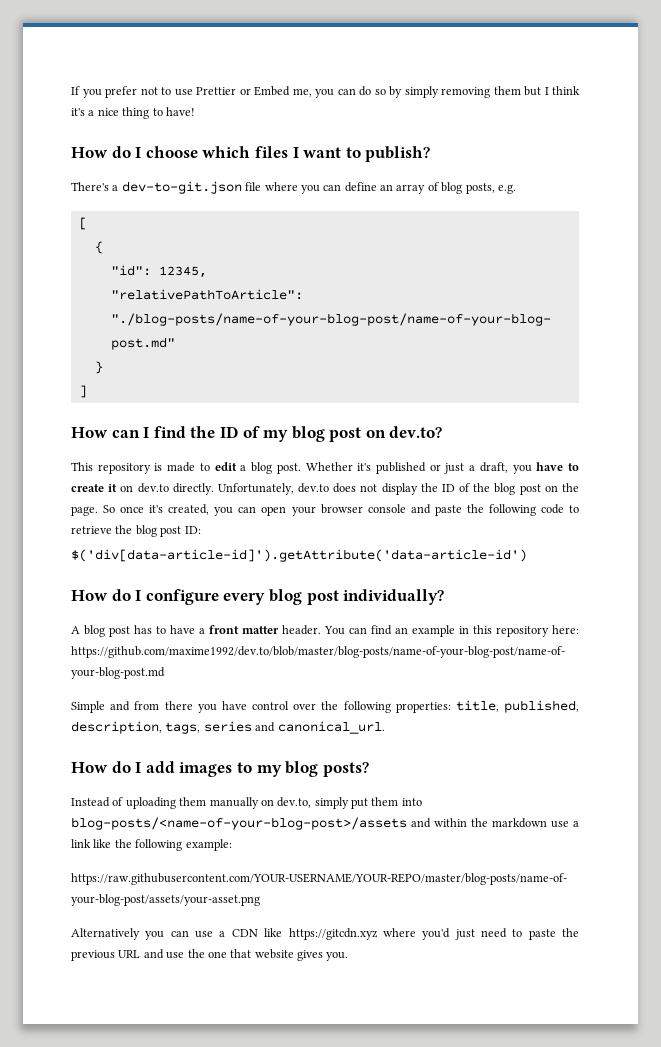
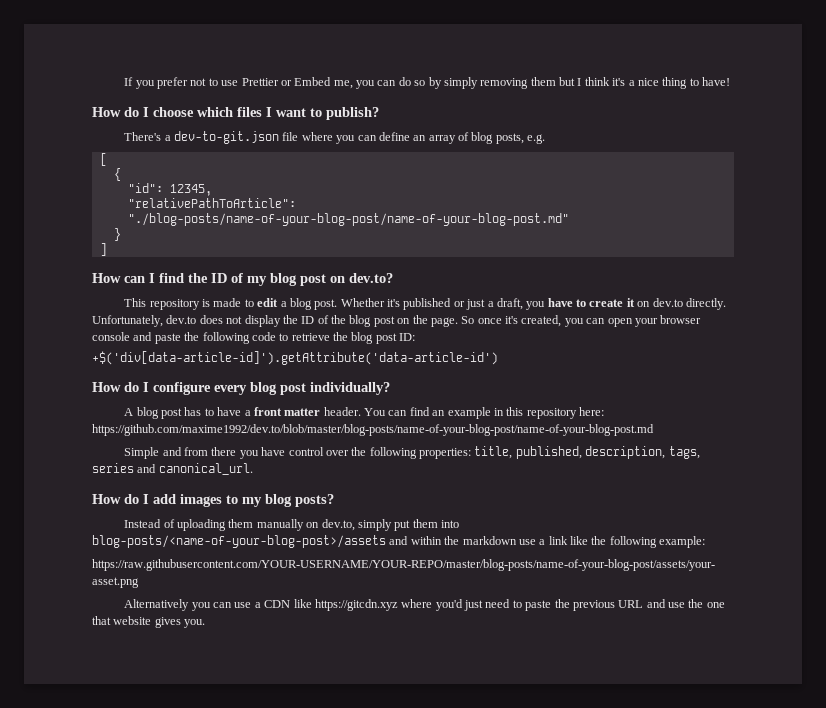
- $('div[data-article-id]').getAttribute('data-article-id')
+ +$('div[data-article-id]').getAttribute('data-article-id')

